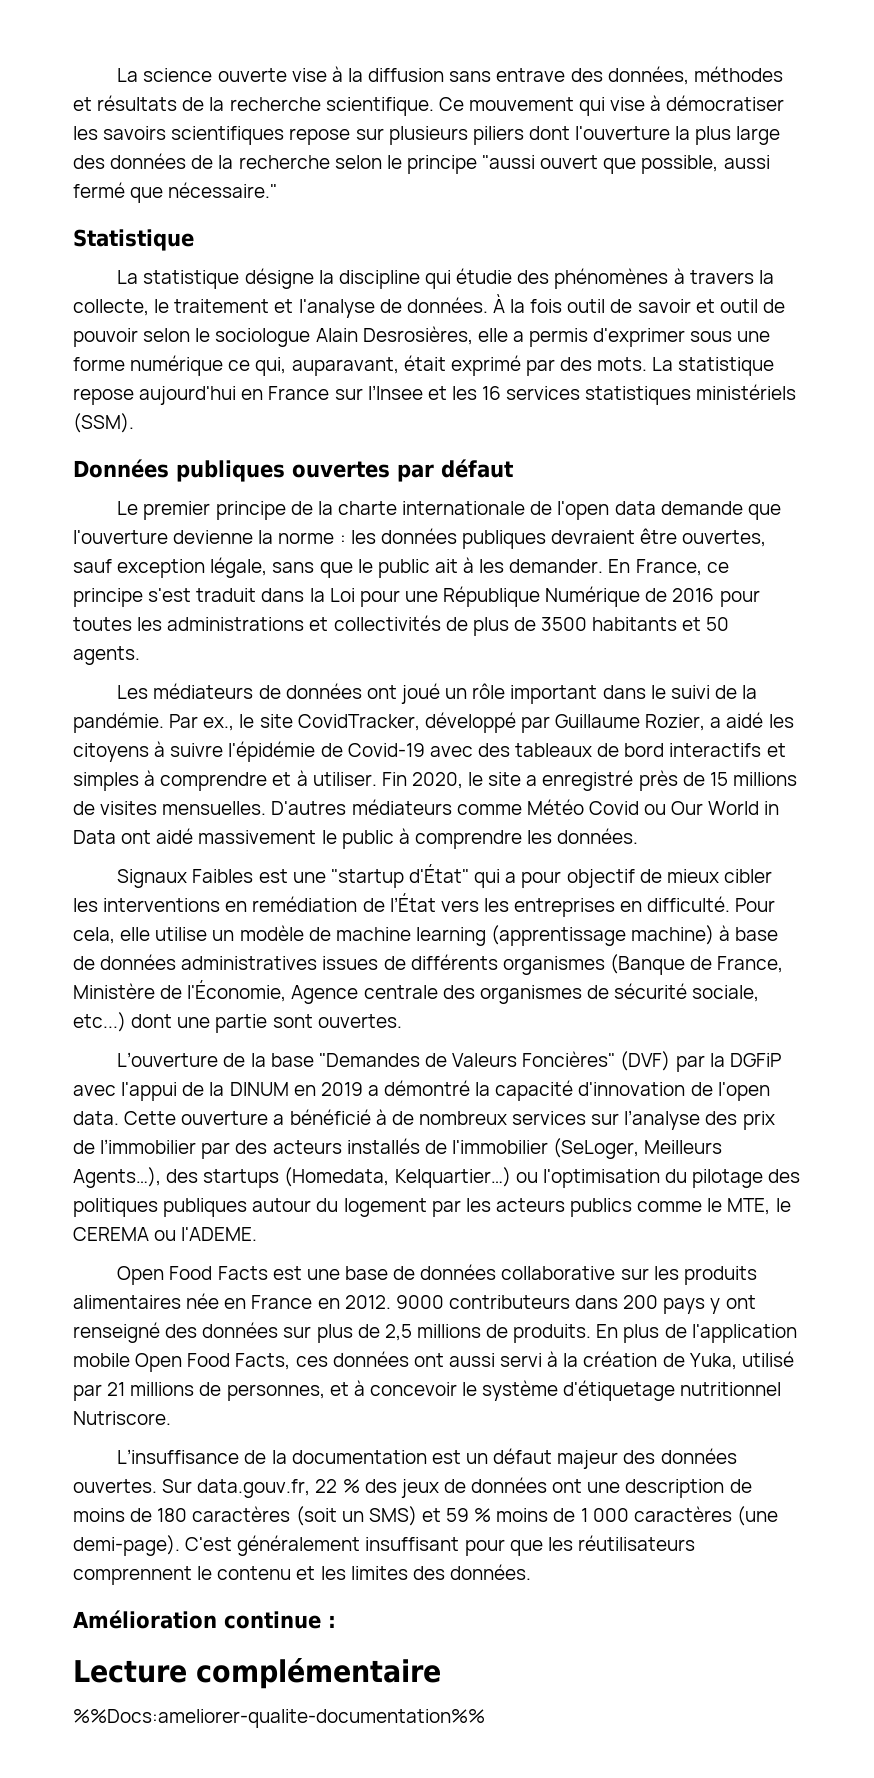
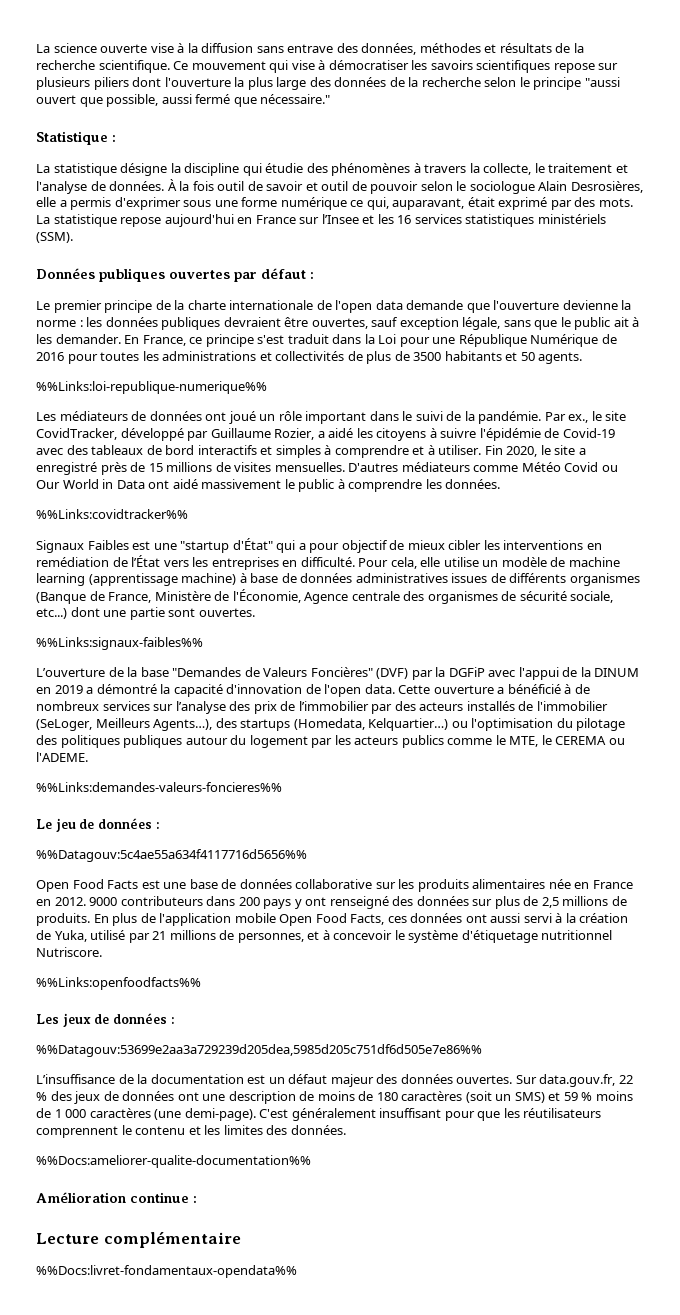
- Statistique
+ Statistique :
- Données publiques ouvertes par défaut
+ Données publiques ouvertes par défaut :
+ %%Links:loi-republique-numerique%%
+ %%Links:covidtracker%%
+ %%Links:signaux-faibles%%
+ %%Links:demandes-valeurs-foncieres%%
+ Le jeu de données :
+ %%Datagouv:5c4ae55a634f4117716d5656%%
+ %%Links:openfoodfacts%%
+ Les jeux de données :
+ %%Datagouv:53699e2aa3a729239d205dea,5985d205c751df6d505e7e86%%
+ %%Docs:ameliorer-qualite-documentation%%
- %%Docs:ameliorer-qualite-documentation%%
+ %%Docs:livret-fondamentaux-opendata%%

